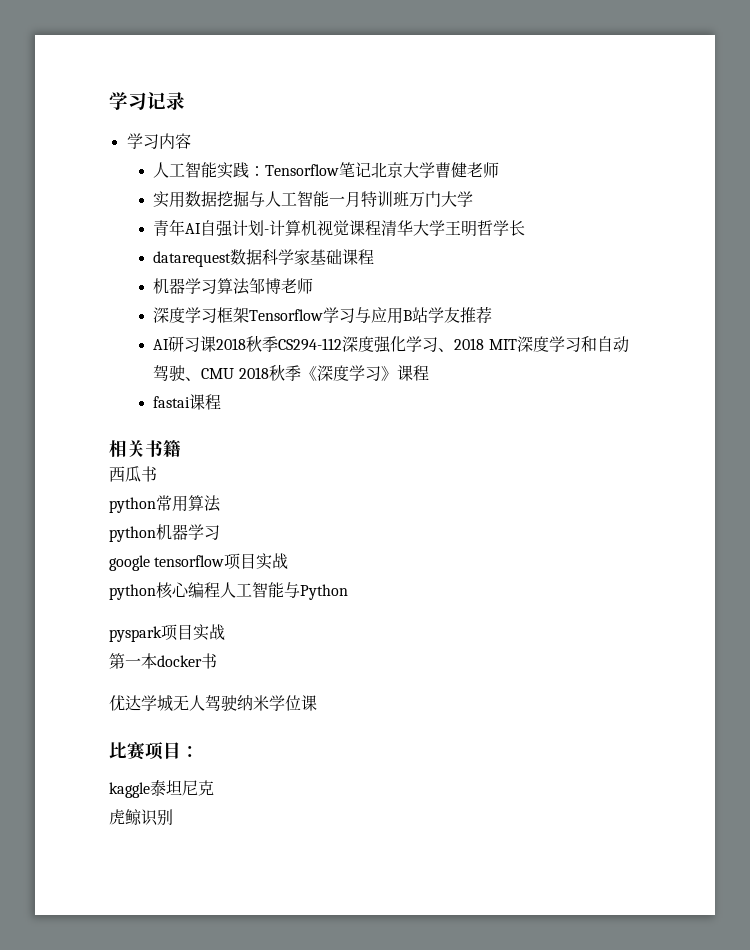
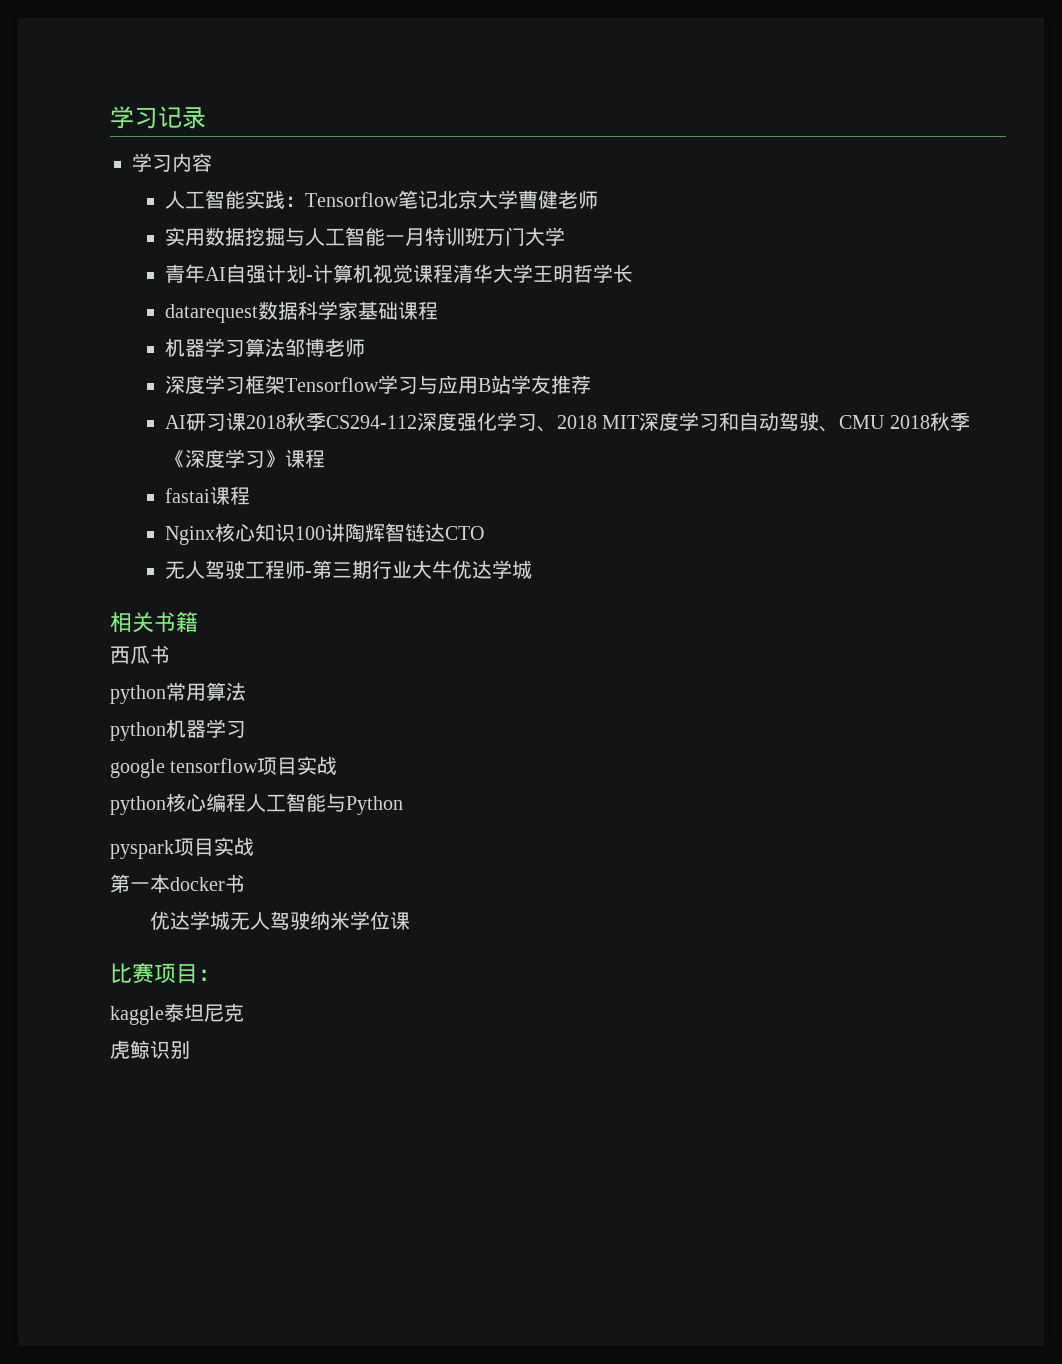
+ Nginx核心知识100讲陶辉智链达CTO
+ 无人驾驶工程师-第三期行业大牛优达学城

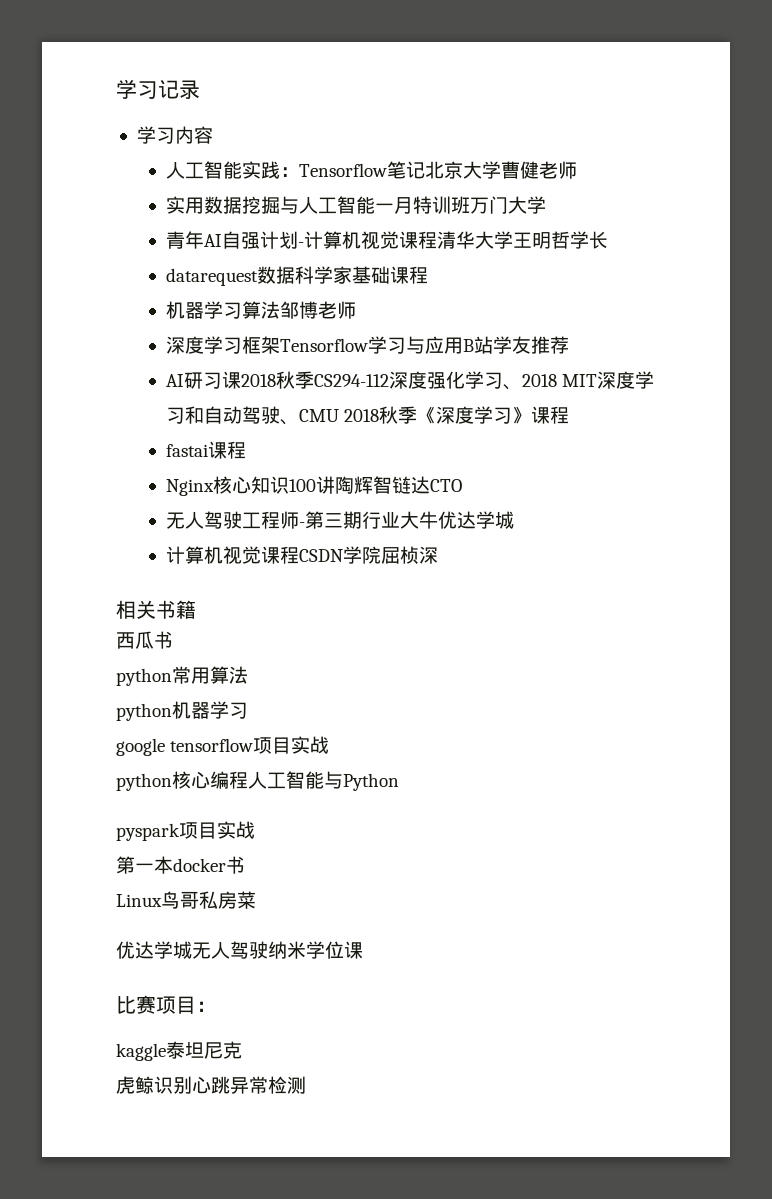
+ 计算机视觉课程CSDN学院屈桢深
+ Linux鸟哥私房菜
- 虎鲸识别
+ 虎鲸识别心跳异常检测

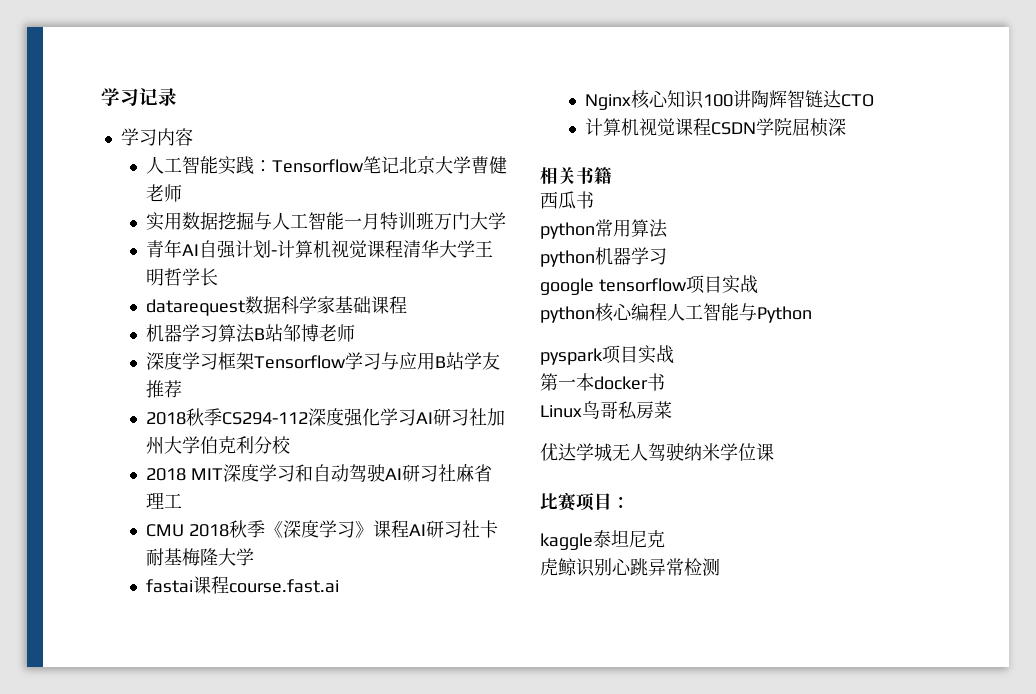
- 机器学习算法邹博老师
+ 机器学习算法B站邹博老师
- AI研习课2018秋季CS294-112深度强化学习、2018 MIT深度学习和自动驾驶、CMU 2018秋季《深度学习》课程
+ 2018秋季CS294-112深度强化学习AI研习社加州大学伯克利分校
+ 2018 MIT深度学习和自动驾驶AI研习社麻省理工
+ CMU 2018秋季《深度学习》课程AI研习社卡耐基梅隆大学
- fastai课程
+ fastai课程course.fast.ai
- 无人驾驶工程师-第三期行业大牛优达学城

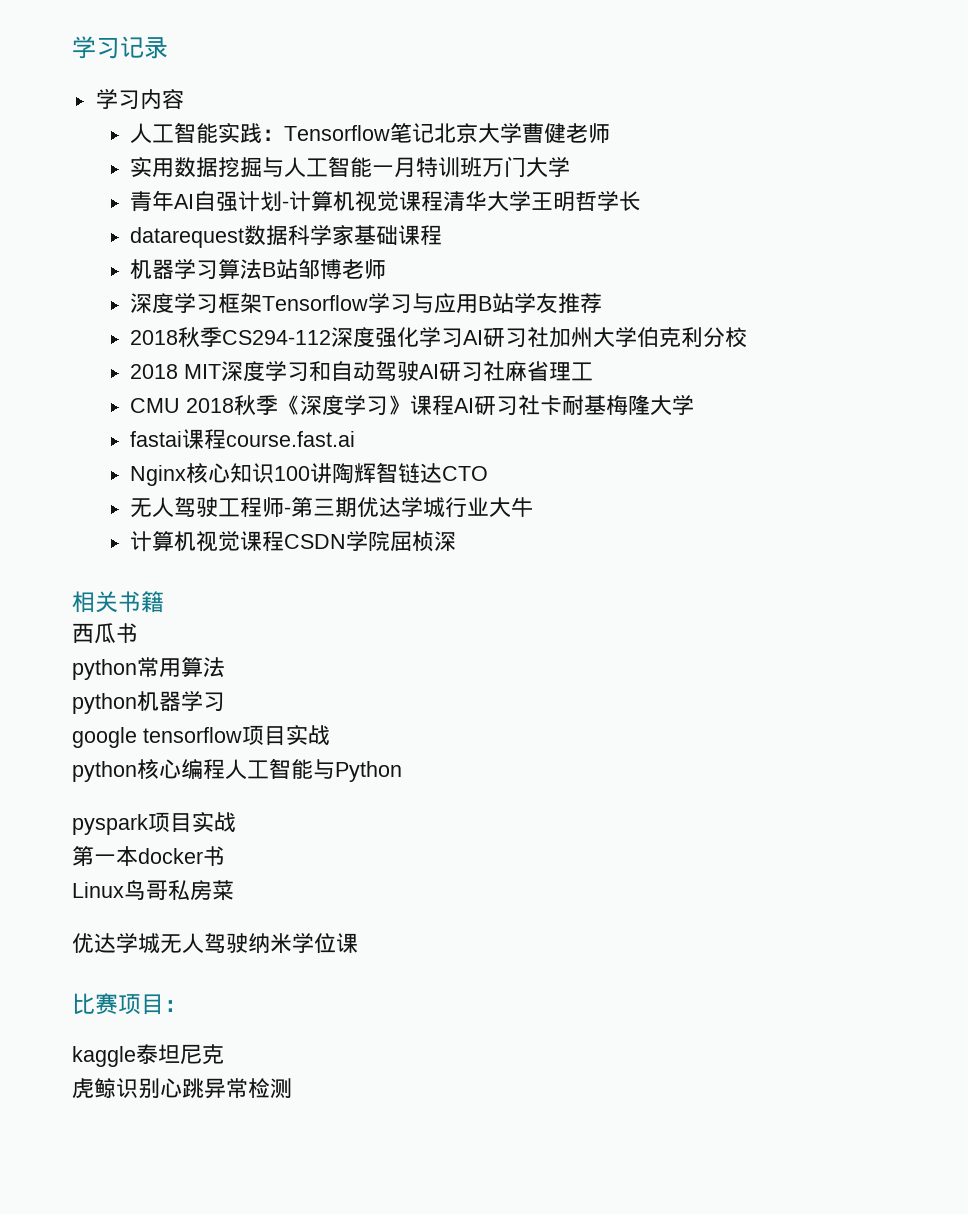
+ 无人驾驶工程师-第三期优达学城行业大牛

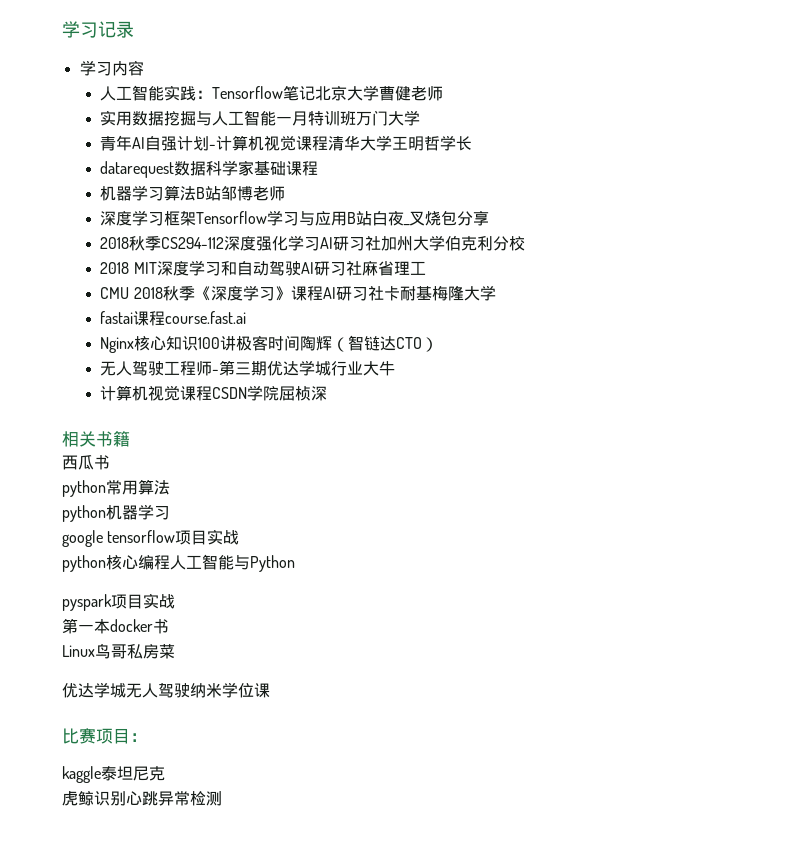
- 深度学习框架Tensorflow学习与应用B站学友推荐
+ 深度学习框架Tensorflow学习与应用B站白夜_叉烧包分享
- Nginx核心知识100讲陶辉智链达CTO
+ Nginx核心知识100讲极客时间陶辉（智链达CTO）

